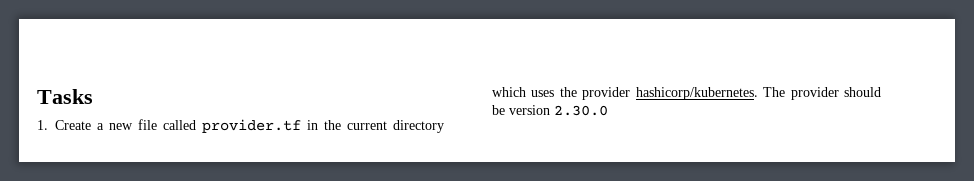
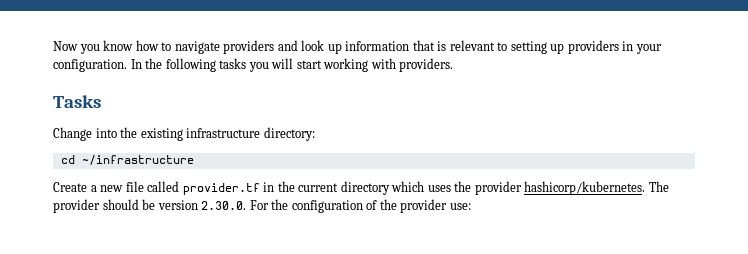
+ Now you know how to navigate providers and look up information that is relevant to setting up providers in your configuration. In the following tasks you will start working with providers.
  Tasks
- 1. Create a new file called provider.tf in the current directory which uses the provider hashicorp/kubernetes.
+ Change into the existing infrastructure directory:
+ cd ~/infrastructure
+ Create a new file called provider.tf in the current directory which uses the provider hashicorp/kubernetes.
- The provider should be version 2.30.0
+ The provider should be version 2.30.0. For the configuration of the provider use:

